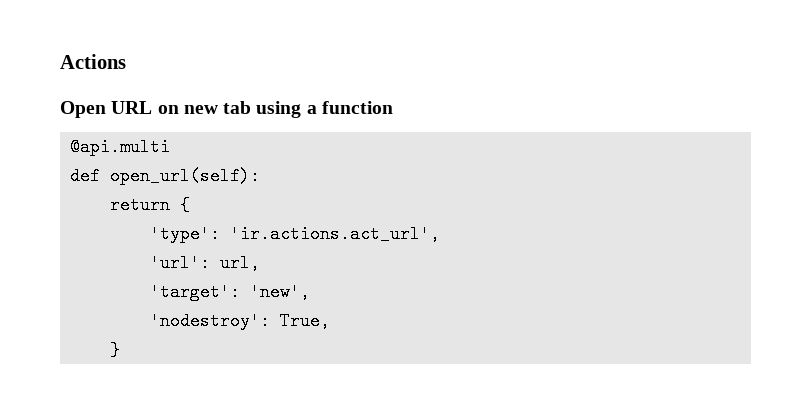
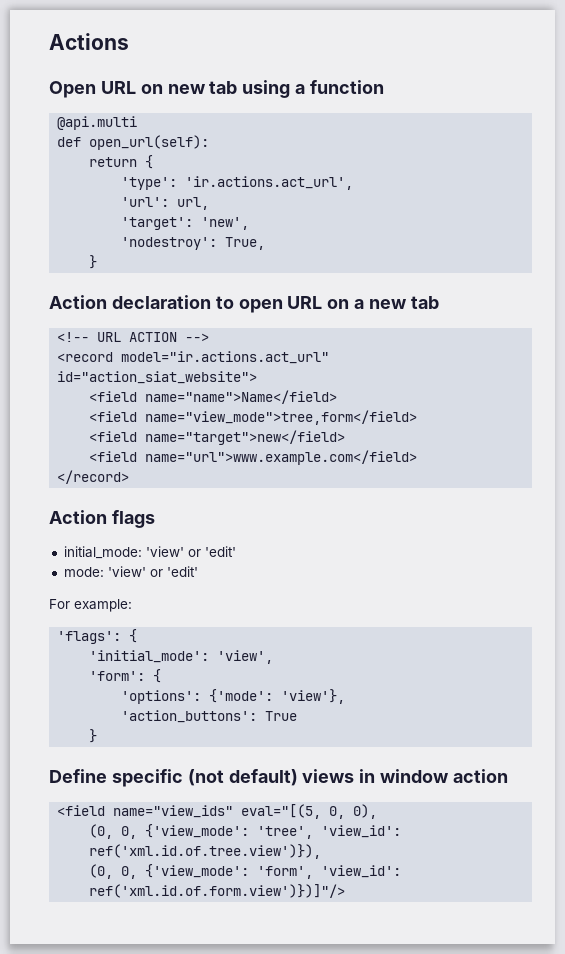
+ Action declaration to open URL on a new tab
+ <!-- URL ACTION -->
+ <record model="ir.actions.act_url" id="action_siat_website">
+ <field name="name">Name</field>
+ <field name="view_mode">tree,form</field>
+ <field name="target">new</field>
+ <field name="url">www.example.com</field>
+ </record>
+ Action flags
+ initial_mode: 'view' or 'edit'
+ mode: 'view' or 'edit'
+ For example:
+ 'flags': {
+ 'initial_mode': 'view',
+ 'form': {
+ 'options': {'mode': 'view'},
+ 'action_buttons': True
+ }
+ Define specific (not default) views in window action
+ <field name="view_ids" eval="[(5, 0, 0),
+ (0, 0, {'view_mode': 'tree', 'view_id': ref('xml.id.of.tree.view')}),
+ (0, 0, {'view_mode': 'form', 'view_id': ref('xml.id.of.form.view')})]"/>

